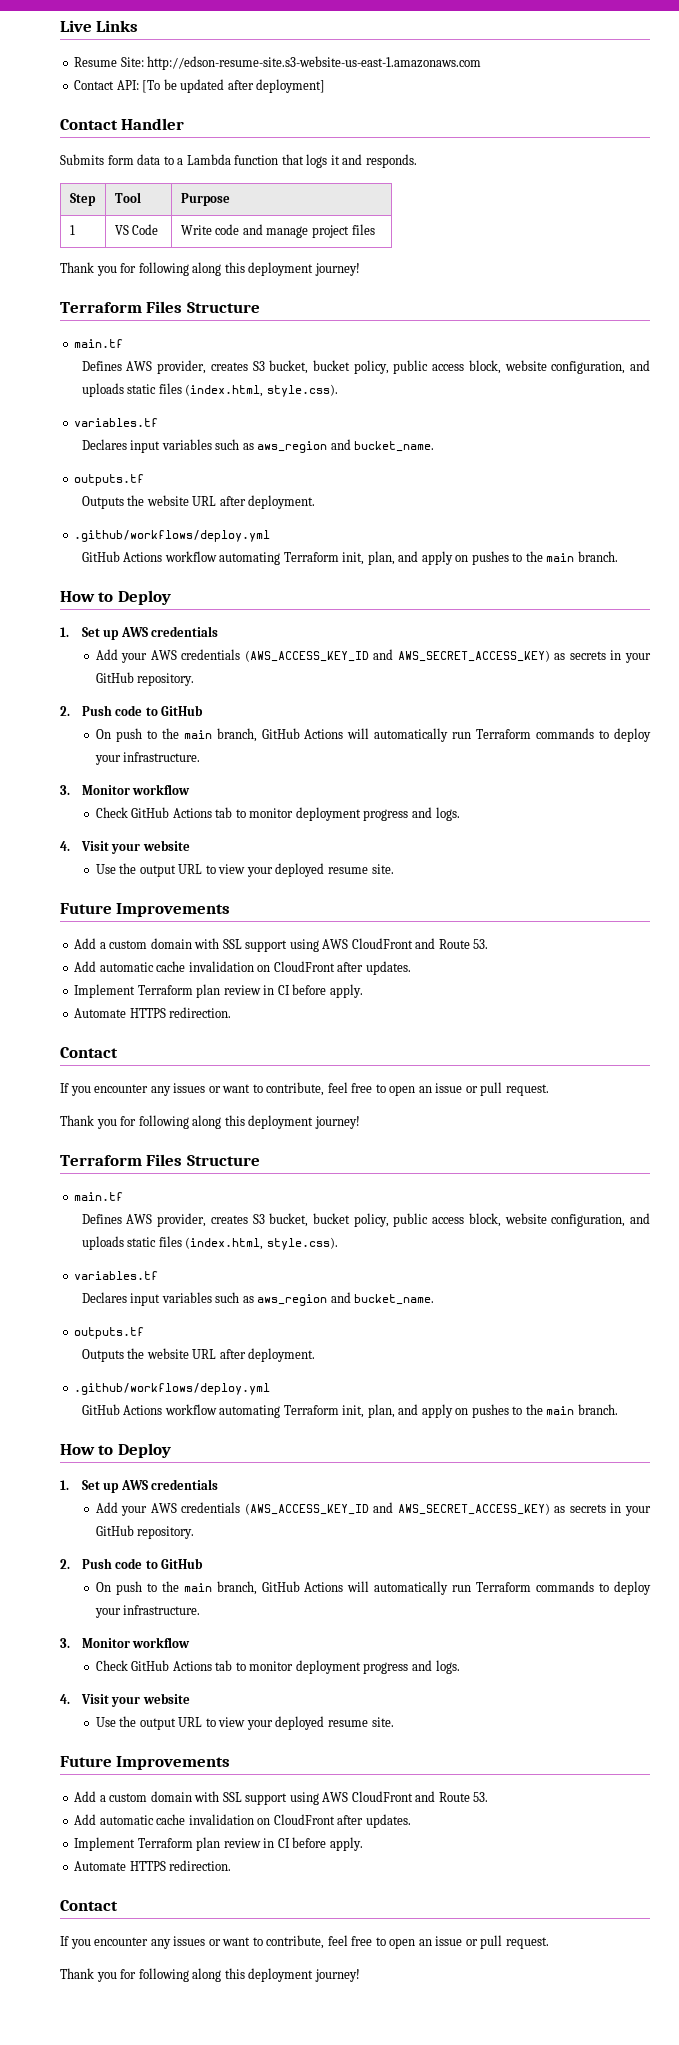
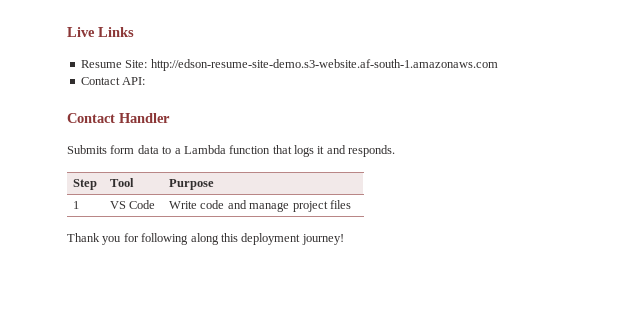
- Resume Site: http://edson-resume-site.s3-website-us-east-1.amazonaws.com
+ Resume Site: http://edson-resume-site-demo.s3-website.af-south-1.amazonaws.com
- Contact API: [To be updated after deployment]
+ Contact API:
  1 | VS Code | Write code and manage project files
- Thank you for following along this deployment journey!
- Terraform Files Structure
- main.tf
- Defines AWS provider, creates S3 bucket, bucket policy, public access block, website configuration, and uploads static files (index.html, style.css).
- variables.tf
- Declares input variables such as aws_region and bucket_name.
- outputs.tf
- Outputs the website URL after deployment.
- .github/workflows/deploy.yml
- GitHub Actions workflow automating Terraform init, plan, and apply on pushes to the main branch.
- How to Deploy
- 1. Set up AWS credentials
- Add your AWS credentials (AWS_ACCESS_KEY_ID and AWS_SECRET_ACCESS_KEY) as secrets in your GitHub repository.
- 2. Push code to GitHub
- On push to the main branch, GitHub Actions will automatically run Terraform commands to deploy your infrastructure.
- 3. Monitor workflow
- Check GitHub Actions tab to monitor deployment progress and logs.
- 4. Visit your website
- Use the output URL to view your deployed resume site.
- Future Improvements
- Add a custom domain with SSL support using AWS CloudFront and Route 53.
- Add automatic cache invalidation on CloudFront after updates.
- Implement Terraform plan review in CI before apply.
- Automate HTTPS redirection.
- Contact
- If you encounter any issues or want to contribute, feel free to open an issue or pull request.
- Thank you for following along this deployment journey!
- Terraform Files Structure
- main.tf
- Defines AWS provider, creates S3 bucket, bucket policy, public access block, website configuration, and uploads static files (index.html, style.css).
- variables.tf
- Declares input variables such as aws_region and bucket_name.
- outputs.tf
- Outputs the website URL after deployment.
- .github/workflows/deploy.yml
- GitHub Actions workflow automating Terraform init, plan, and apply on pushes to the main branch.
- How to Deploy
- 1. Set up AWS credentials
- Add your AWS credentials (AWS_ACCESS_KEY_ID and AWS_SECRET_ACCESS_KEY) as secrets in your GitHub repository.
- 2. Push code to GitHub
- On push to the main branch, GitHub Actions will automatically run Terraform commands to deploy your infrastructure.
- 3. Monitor workflow
- Check GitHub Actions tab to monitor deployment progress and logs.
- 4. Visit your website
- Use the output URL to view your deployed resume site.
- Future Improvements
- Add a custom domain with SSL support using AWS CloudFront and Route 53.
- Add automatic cache invalidation on CloudFront after updates.
- Implement Terraform plan review in CI before apply.
- Automate HTTPS redirection.
- Contact
- If you encounter any issues or want to contribute, feel free to open an issue or pull request.

